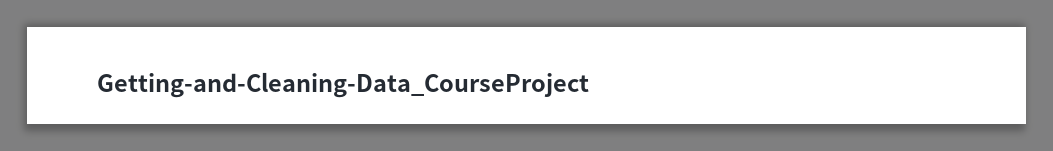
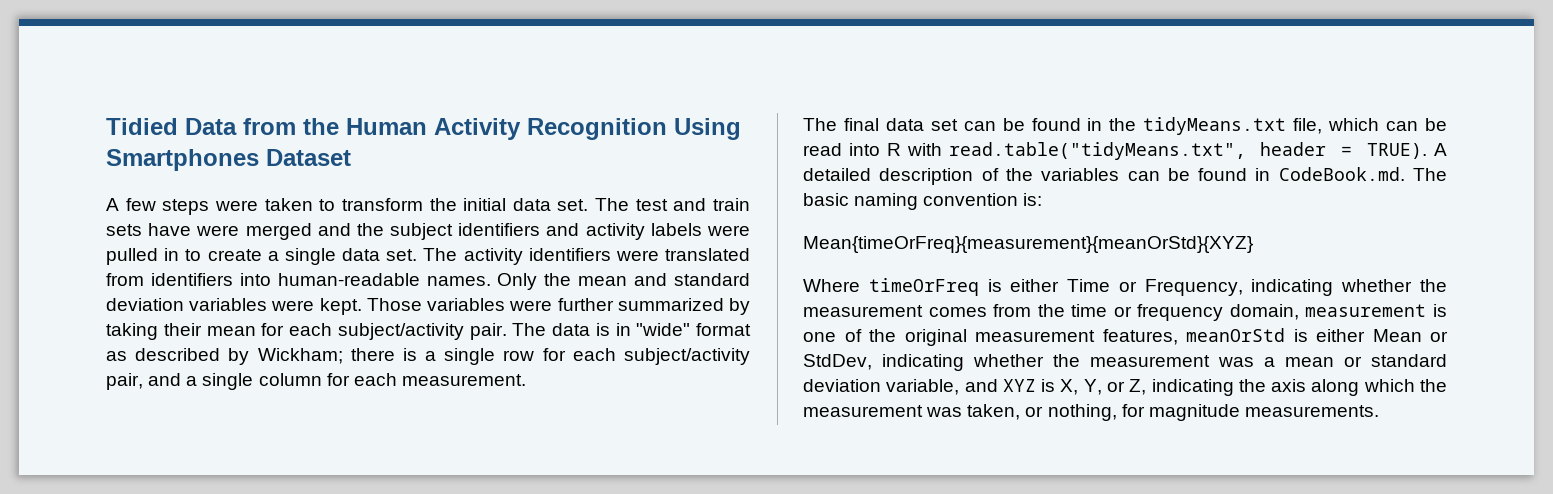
- Getting-and-Cleaning-Data_CourseProject
+ Tidied Data from the Human Activity Recognition Using Smartphones Dataset
+ A few steps were taken to transform the initial data set. The test and train sets have were merged and the subject identifiers and activity labels were pulled in to create a single data set. The activity identifiers were translated from identifiers into human-readable names. Only the mean and standard deviation variables were kept. Those variables were further summarized by taking their mean for each subject/activity pair. The data is in "wide" format as described by Wickham; there is a single row for each subject/activity pair, and a single column for each measurement.
+ The final data set can be found in the tidyMeans.txt file, which can be read into R with read.table("tidyMeans.txt", header = TRUE). A detailed description of the variables can be found in CodeBook.md. The basic naming convention is:
+ Mean{timeOrFreq}{measurement}{meanOrStd}{XYZ}
+ Where timeOrFreq is either Time or Frequency, indicating whether the measurement comes from the time or frequency domain, measurement is one of the original measurement features, meanOrStd is either Mean or StdDev, indicating whether the measurement was a mean or standard deviation variable, and XYZ is X, Y, or Z, indicating the axis along which the measurement was taken, or nothing, for magnitude measurements.

